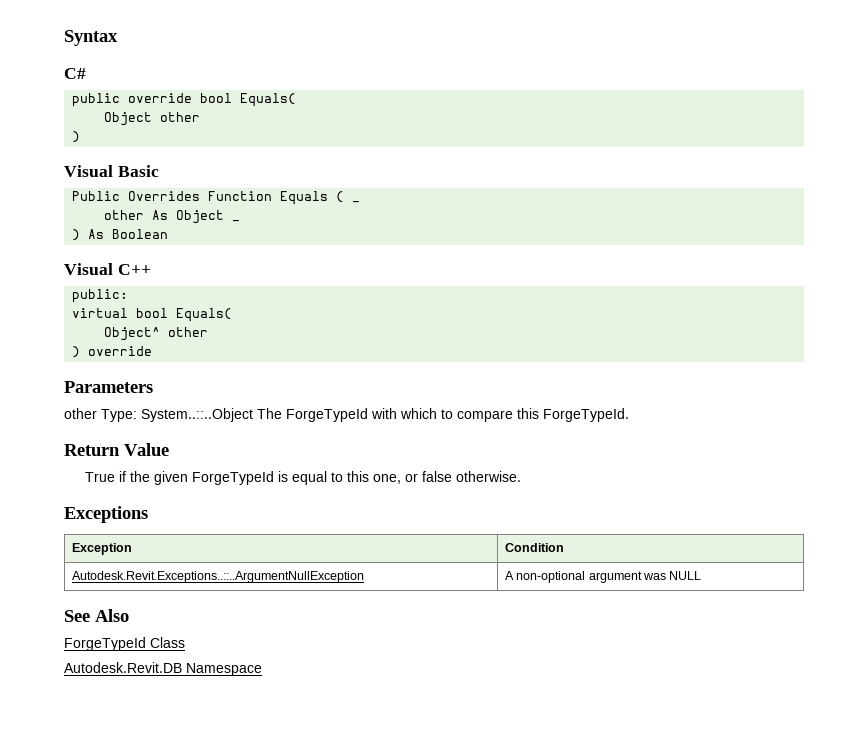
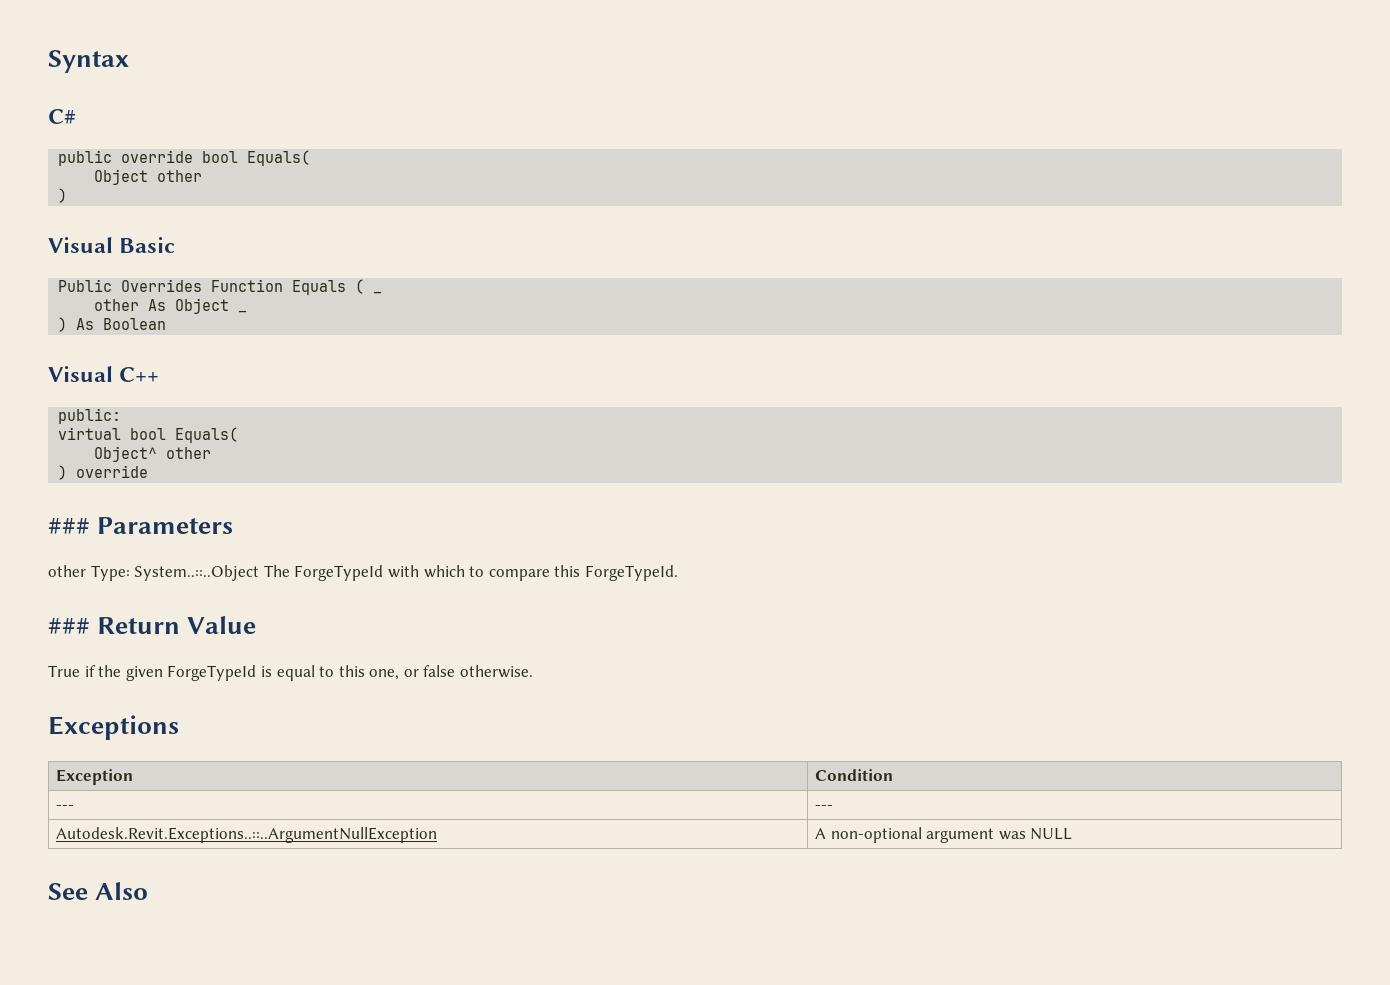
- Parameters
+ ### Parameters
- Return Value
+ ### Return Value
+ --- | ---
- ForgeTypeId Class
- Autodesk.Revit.DB Namespace

